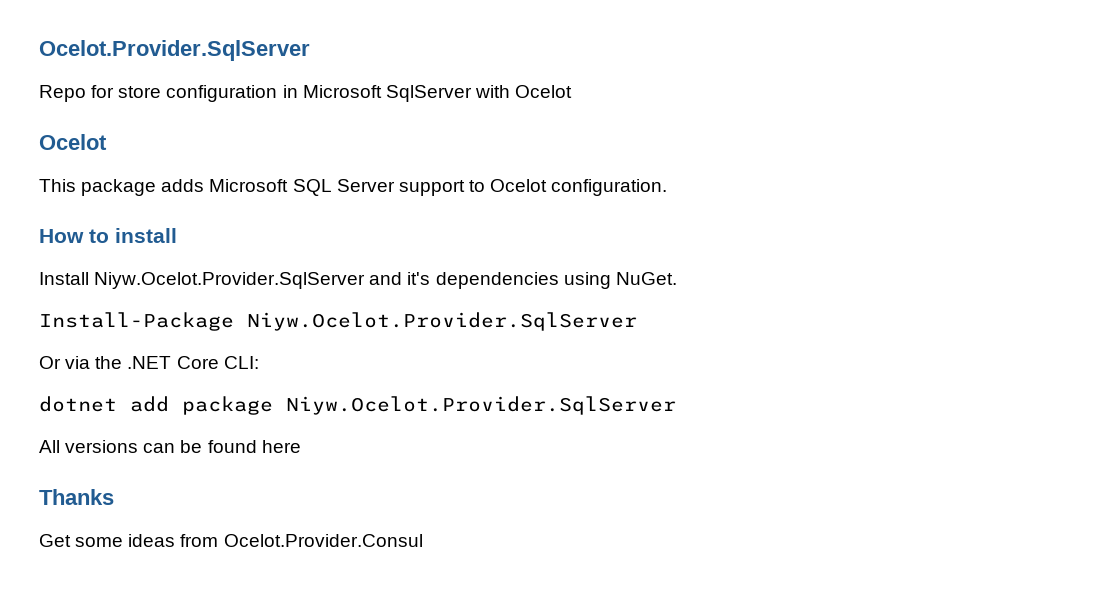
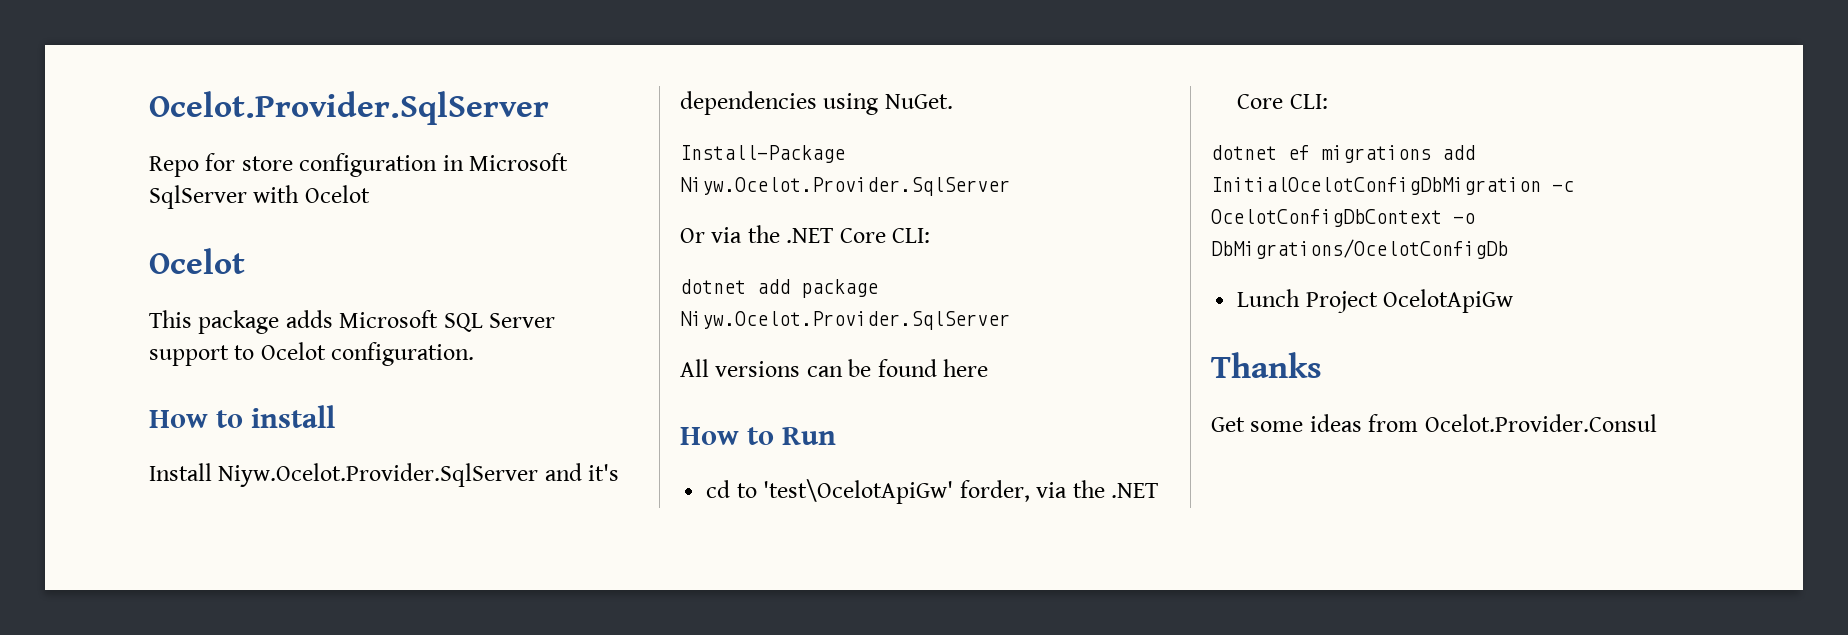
+ How to Run
+ cd to 'test\OcelotApiGw' forder, via the .NET Core CLI:
+ dotnet ef migrations add InitialOcelotConfigDbMigration -c OcelotConfigDbContext -o DbMigrations/OcelotConfigDb
+ Lunch Project OcelotApiGw

